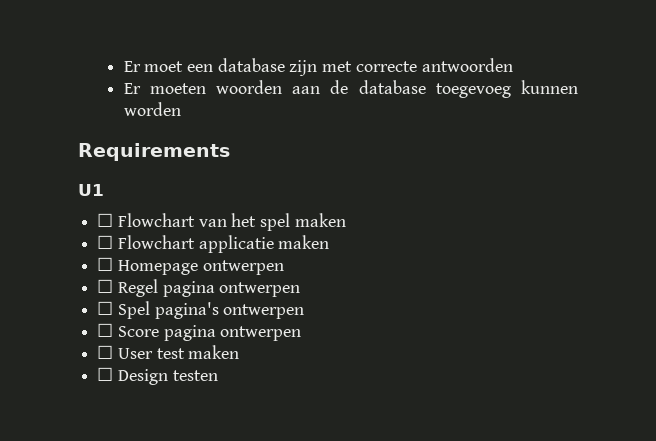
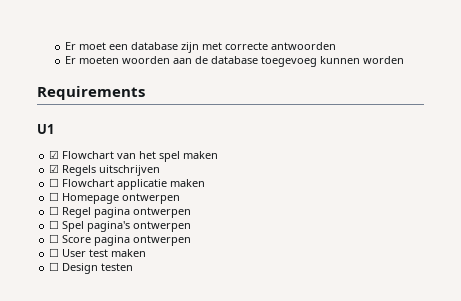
- ☐ Flowchart van het spel maken
+ ☑ Flowchart van het spel maken
+ ☑ Regels uitschrijven

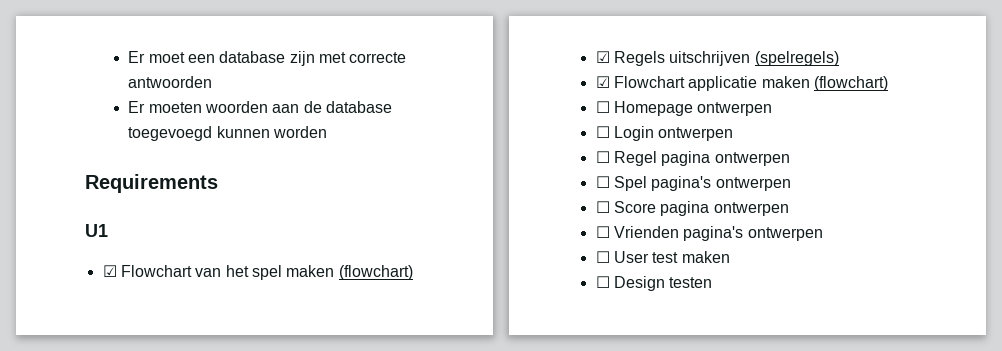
- Er moeten woorden aan de database toegevoeg kunnen worden
+ Er moeten woorden aan de database toegevoegd kunnen worden
- ☑ Flowchart van het spel maken
+ ☑ Flowchart van het spel maken (flowchart)
- ☑ Regels uitschrijven
- ☐ Flowchart applicatie maken
+ ☑ Regels uitschrijven (spelregels)
+ ☑ Flowchart applicatie maken (flowchart)
+ ☐ Login ontwerpen
+ ☐ Vrienden pagina's ontwerpen

